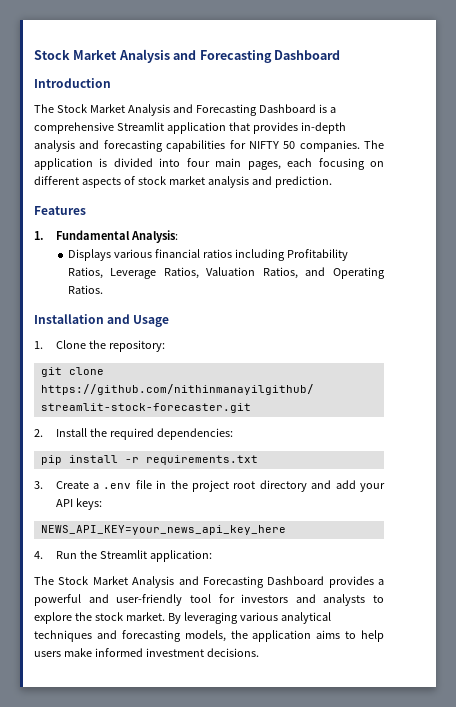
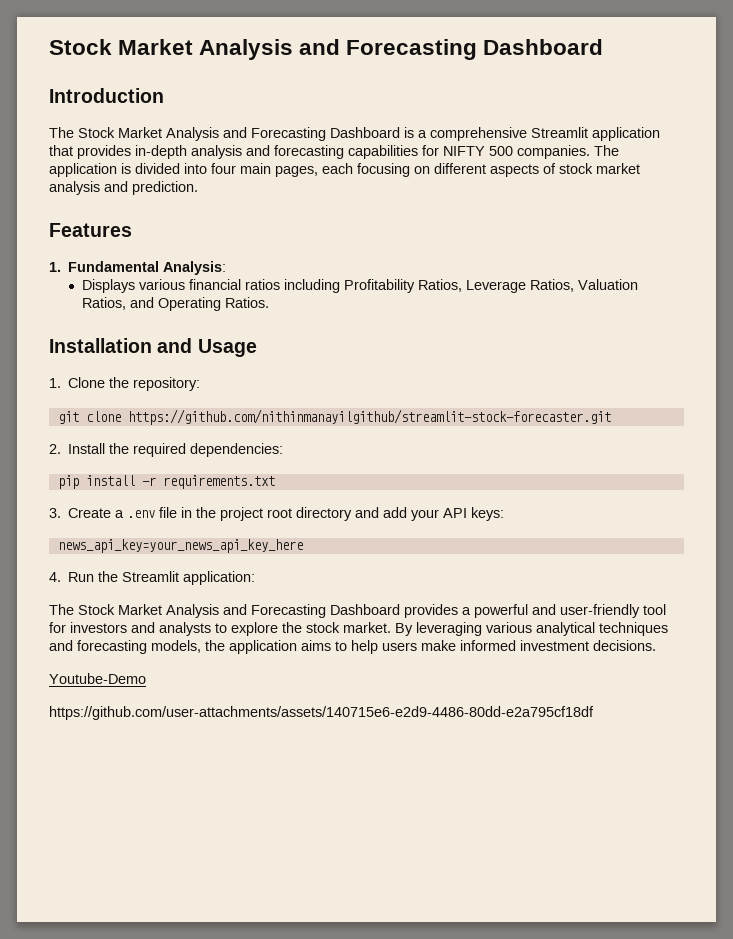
- The Stock Market Analysis and Forecasting Dashboard is a comprehensive Streamlit application that provides in-depth analysis and forecasting capabilities for NIFTY 50 companies.
+ The Stock Market Analysis and Forecasting Dashboard is a comprehensive Streamlit application that provides in-depth analysis and forecasting capabilities for NIFTY 500 companies.
- NEWS_API_KEY=your_news_api_key_here
+ news_api_key=your_news_api_key_here
+ Youtube-Demo
+ https://github.com/user-attachments/assets/140715e6-e2d9-4486-80dd-e2a795cf18df

